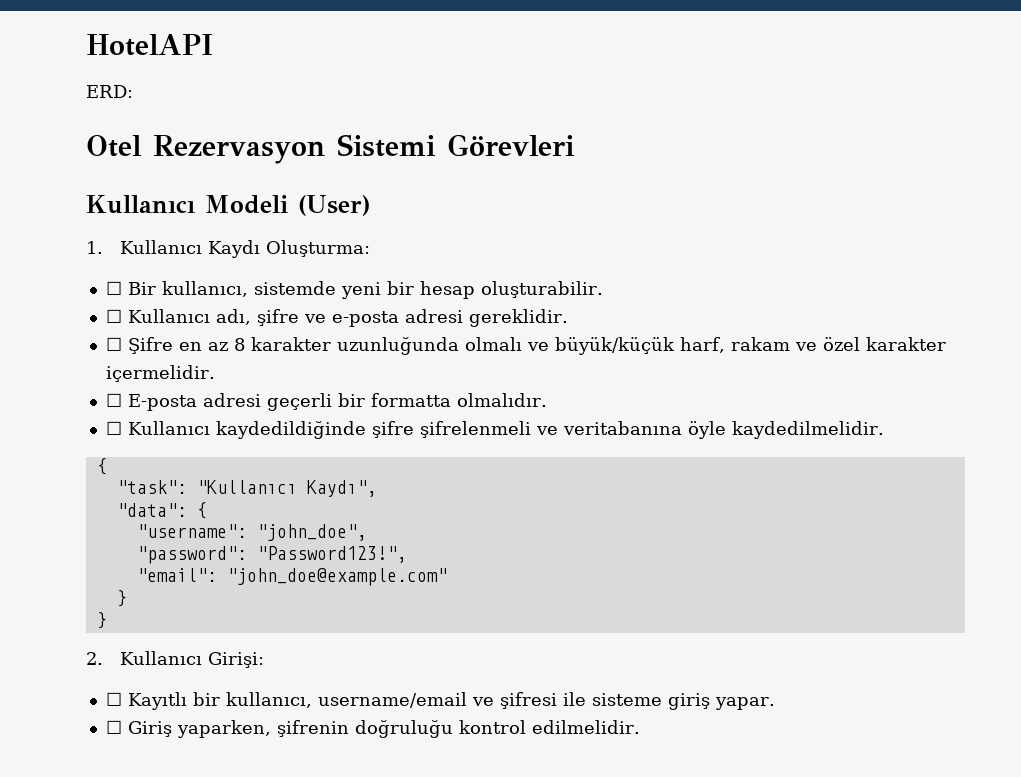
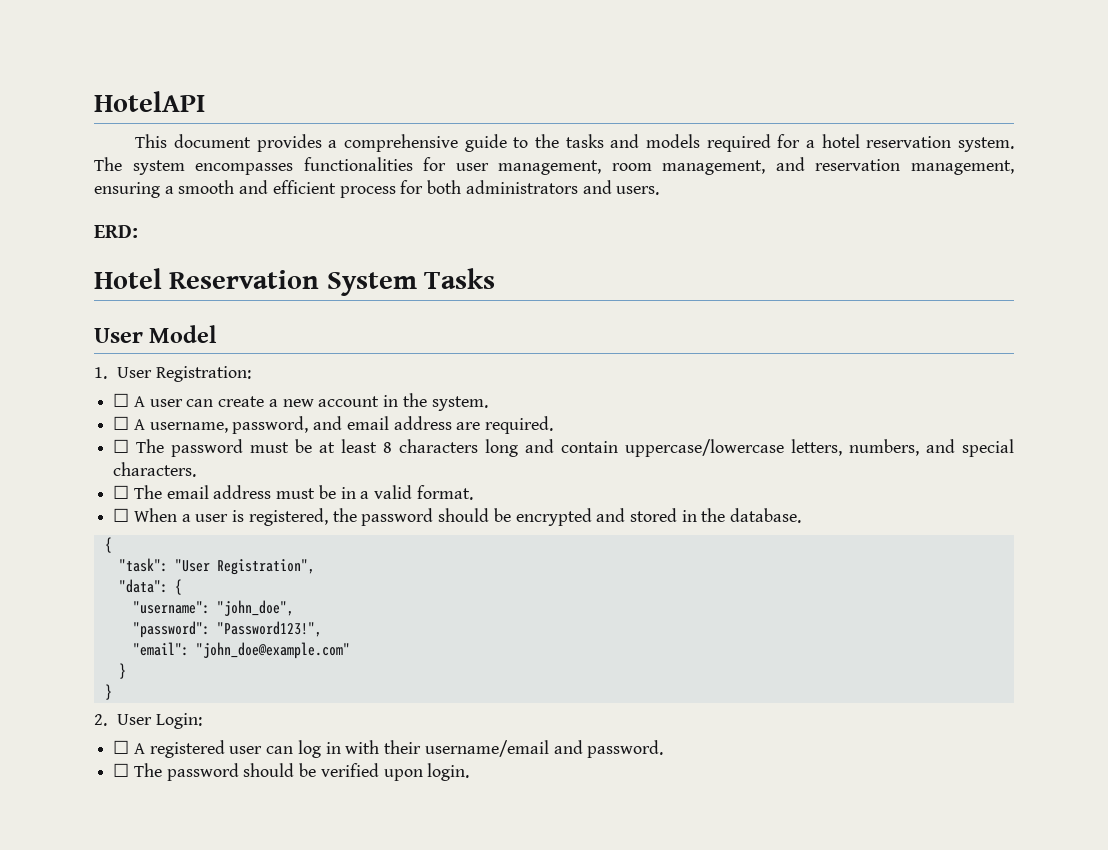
+ This document provides a comprehensive guide to the tasks and models required for a hotel reservation system. The system encompasses functionalities for user management, room management, and reservation management, ensuring a smooth and efficient process for both administrators and users.
  ERD:
- Otel Rezervasyon Sistemi Görevleri
- Kullanıcı Modeli (User)
- 1. Kullanıcı Kaydı Oluşturma:
- ☐ Bir kullanıcı, sistemde yeni bir hesap oluşturabilir.
- ☐ Kullanıcı adı, şifre ve e-posta adresi gereklidir.
- ☐ Şifre en az 8 karakter uzunluğunda olmalı ve büyük/küçük harf, rakam ve özel karakter içermelidir.
- ☐ E-posta adresi geçerli bir formatta olmalıdır.
- ☐ Kullanıcı kaydedildiğinde şifre şifrelenmeli ve veritabanına öyle kaydedilmelidir.
+ Hotel Reservation System Tasks
+ User Model
+ 1. User Registration:
+ ☐ A user can create a new account in the system.
+ ☐ A username, password, and email address are required.
+ ☐ The password must be at least 8 characters long and contain uppercase/lowercase letters, numbers, and special characters.
+ ☐ The email address must be in a valid format.
+ ☐ When a user is registered, the password should be encrypted and stored in the database.
- "task": "Kullanıcı Kaydı",
+ "task": "User Registration",
- 2. Kullanıcı Girişi:
- ☐ Kayıtlı bir kullanıcı, username/email ve şifresi ile sisteme giriş yapar.
- ☐ Giriş yaparken, şifrenin doğruluğu kontrol edilmelidir.
+ 2. User Login:
+ ☐ A registered user can log in with their username/email and password.
+ ☐ The password should be verified upon login.

